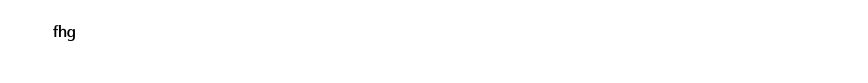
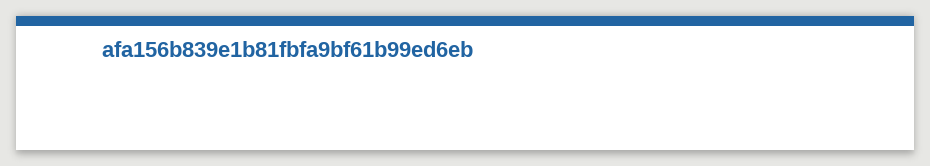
- fhg
+ afa156b839e1b81fbfa9bf61b99ed6eb

